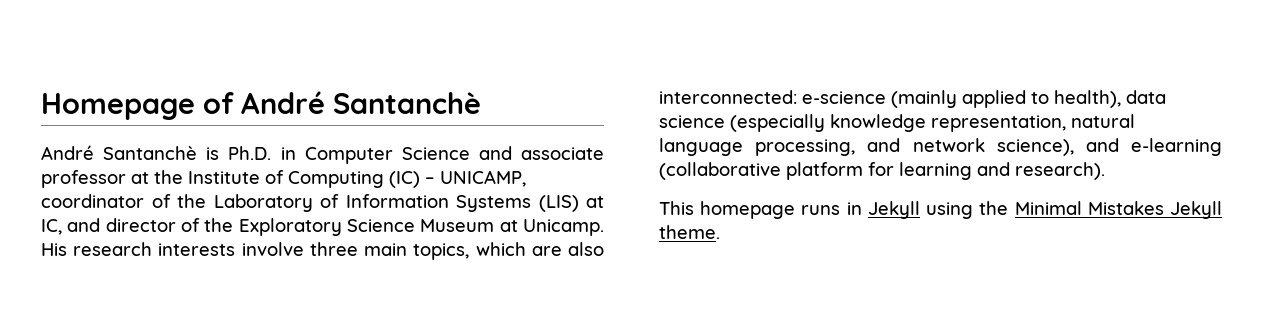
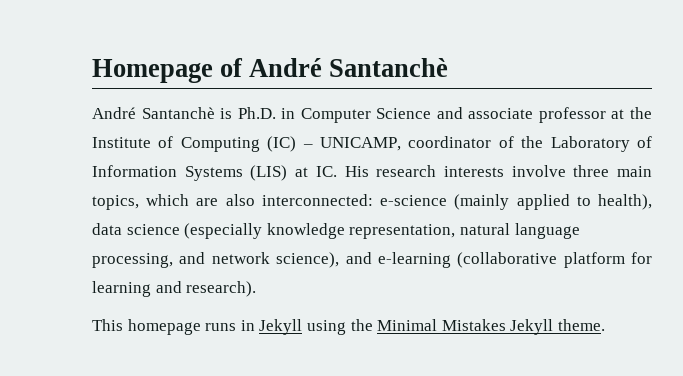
- André Santanchè is Ph.D. in Computer Science and associate professor at the Institute of Computing (IC) – UNICAMP, coordinator of the Laboratory of Information Systems (LIS) at IC, and director of the Exploratory Science Museum at Unicamp. His research interests involve three main topics, which are also interconnected:
+ André Santanchè is Ph.D. in Computer Science and associate professor at the Institute of Computing (IC) – UNICAMP, coordinator of the Laboratory of Information Systems (LIS) at IC. His research interests involve three main topics, which are also interconnected:

